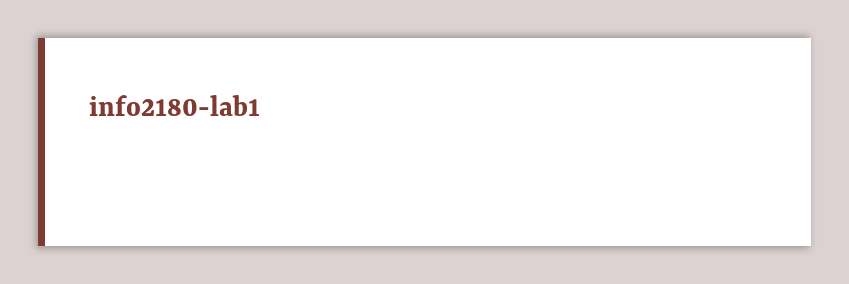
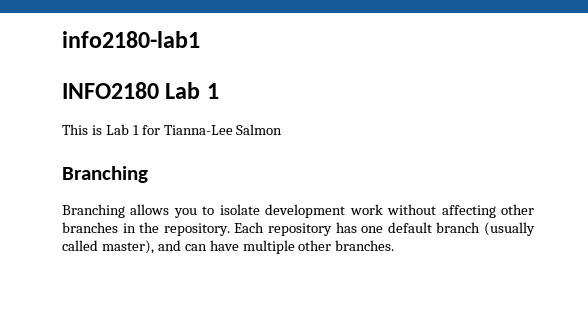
+ INFO2180 Lab 1
+ This is Lab 1 for Tianna-Lee Salmon
+ Branching
+ Branching allows you to isolate development work without affecting other branches in the repository. Each repository has one default branch (usually called master), and can have multiple other branches.

